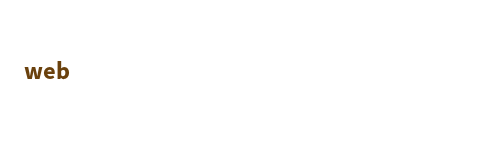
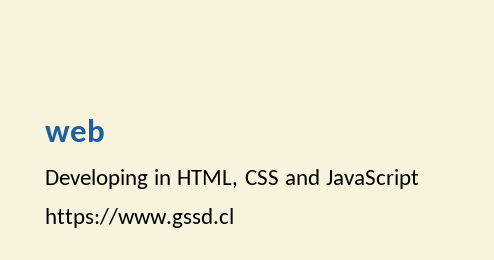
+ Developing in HTML, CSS and JavaScript
+ https://www.gssd.cl

